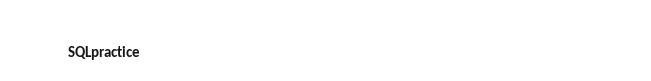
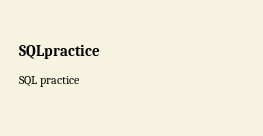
+ SQL practice

